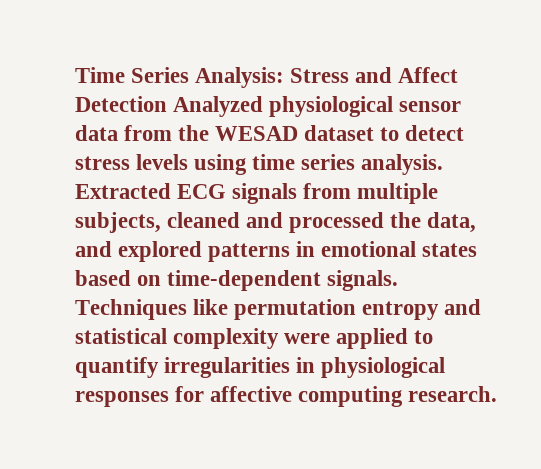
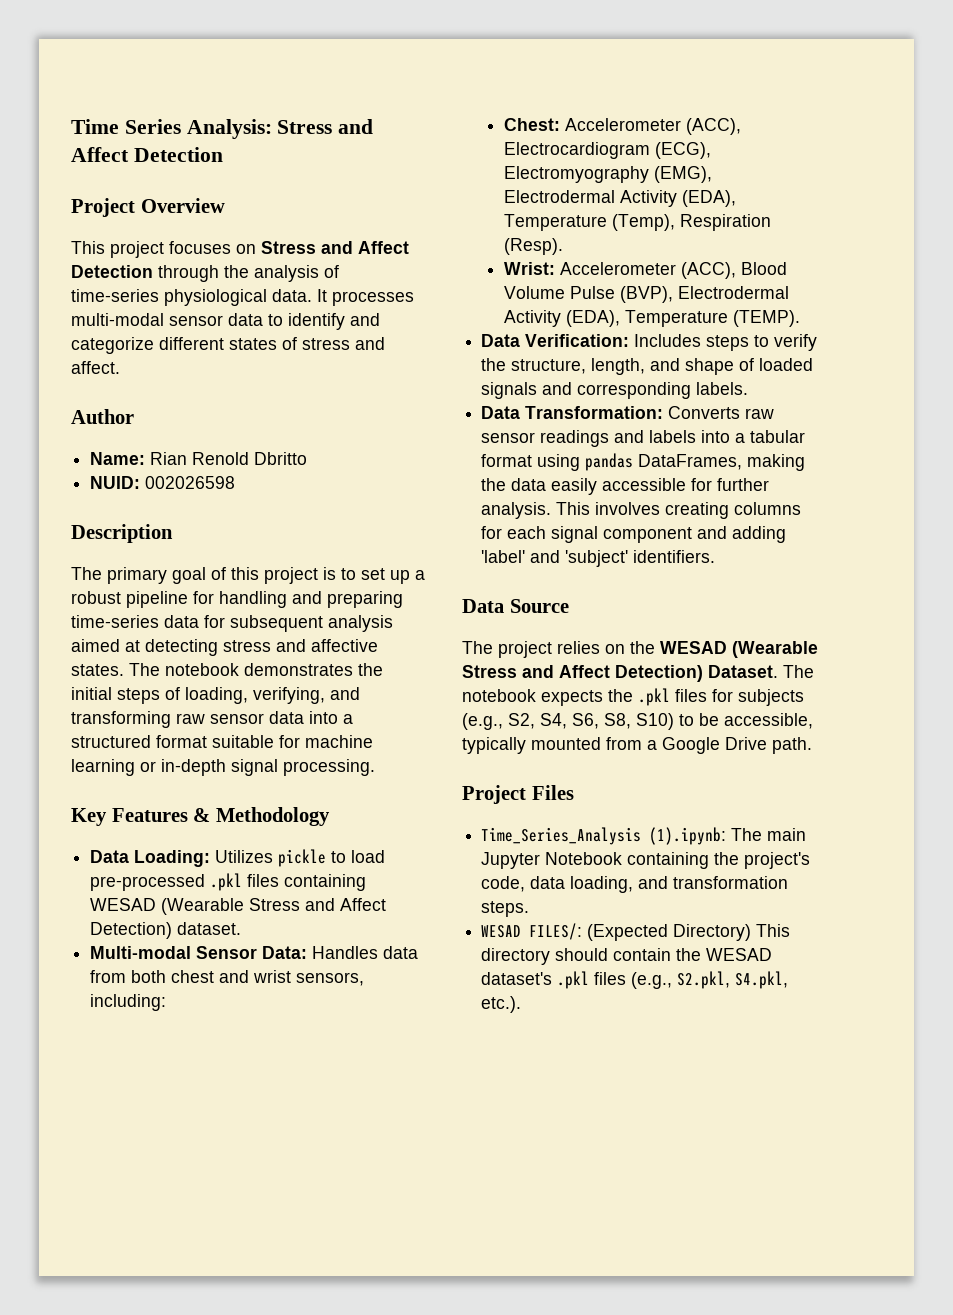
- Time Series Analysis: Stress and Affect Detection Analyzed physiological sensor data from the WESAD dataset to detect stress levels using time series analysis. Extracted ECG signals from multiple subjects, cleaned and processed the data, and explored patterns in emotional states based on time-dependent signals. Techniques like permutation entropy and statistical complexity were applied to quantify irregularities in physiological responses for affective computing research.
+ Time Series Analysis: Stress and Affect Detection
+ Project Overview
+ This project focuses on Stress and Affect Detection through the analysis of time-series physiological data. It processes multi-modal sensor data to identify and categorize different states of stress and affect.
+ Author
+ Name: Rian Renold Dbritto
+ NUID: 002026598
+ Description
+ The primary goal of this project is to set up a robust pipeline for handling and preparing time-series data for subsequent analysis aimed at detecting stress and affective states. The notebook demonstrates the initial steps of loading, verifying, and transforming raw sensor data into a structured format suitable for machine learning or in-depth signal processing.
+ Key Features & Methodology
+ Data Loading: Utilizes pickle to load pre-processed .pkl files containing WESAD (Wearable Stress and Affect Detection) dataset.
+ Multi-modal Sensor Data: Handles data from both chest and wrist sensors, including:
+ Chest: Accelerometer (ACC), Electrocardiogram (ECG), Electromyography (EMG), Electrodermal Activity (EDA), Temperature (Temp), Respiration (Resp).
+ Wrist: Accelerometer (ACC), Blood Volume Pulse (BVP), Electrodermal Activity (EDA), Temperature (TEMP).
+ Data Verification: Includes steps to verify the structure, length, and shape of loaded signals and corresponding labels.
+ Data Transformation: Converts raw sensor readings and labels into a tabular format using pandas DataFrames, making the data easily accessible for further analysis. This involves creating columns for each signal component and adding 'label' and 'subject' identifiers.
+ Data Source
+ The project relies on the WESAD (Wearable Stress and Affect Detection) Dataset. The notebook expects the .pkl files for subjects (e.g., S2, S4, S6, S8, S10) to be accessible, typically mounted from a Google Drive path.
+ Project Files
+ Time_Series_Analysis (1).ipynb: The main Jupyter Notebook containing the project's code, data loading, and transformation steps.
+ WESAD FILES/: (Expected Directory) This directory should contain the WESAD dataset's .pkl files (e.g., S2.pkl, S4.pkl, etc.).

